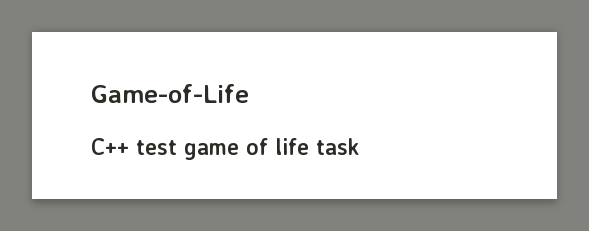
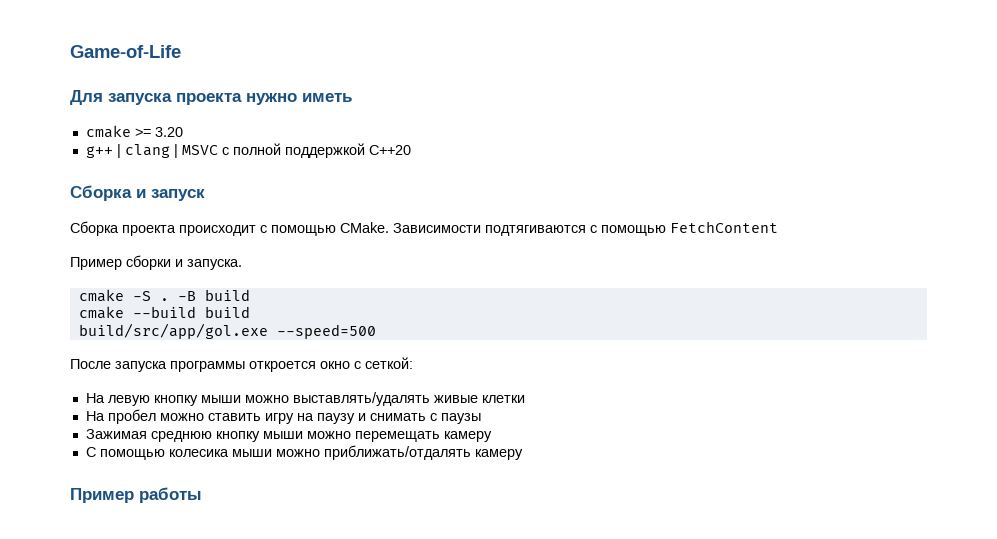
- C++ test game of life task
+ Для запуска проекта нужно иметь
+ cmake >= 3.20
+ g++ | clang | MSVC c полной поддержкой C++20
+ Сборка и запуск
+ Сборка проекта происходит с помощью CMake. Зависимости подтягиваются с помощью FetchContent
+ Пример сборки и запуска.
+ cmake -S . -B build
+ cmake --build build
+ build/src/app/gol.exe --speed=500
+ После запуска программы откроется окно с сеткой:
+ На левую кнопку мыши можно выставлять/удалять живые клетки
+ На пробел можно ставить игру на паузу и снимать с паузы
+ Зажимая среднюю кнопку мыши можно перемещать камеру
+ С помощью колесика мыши можно приближать/отдалять камеру
+ Пример работы

